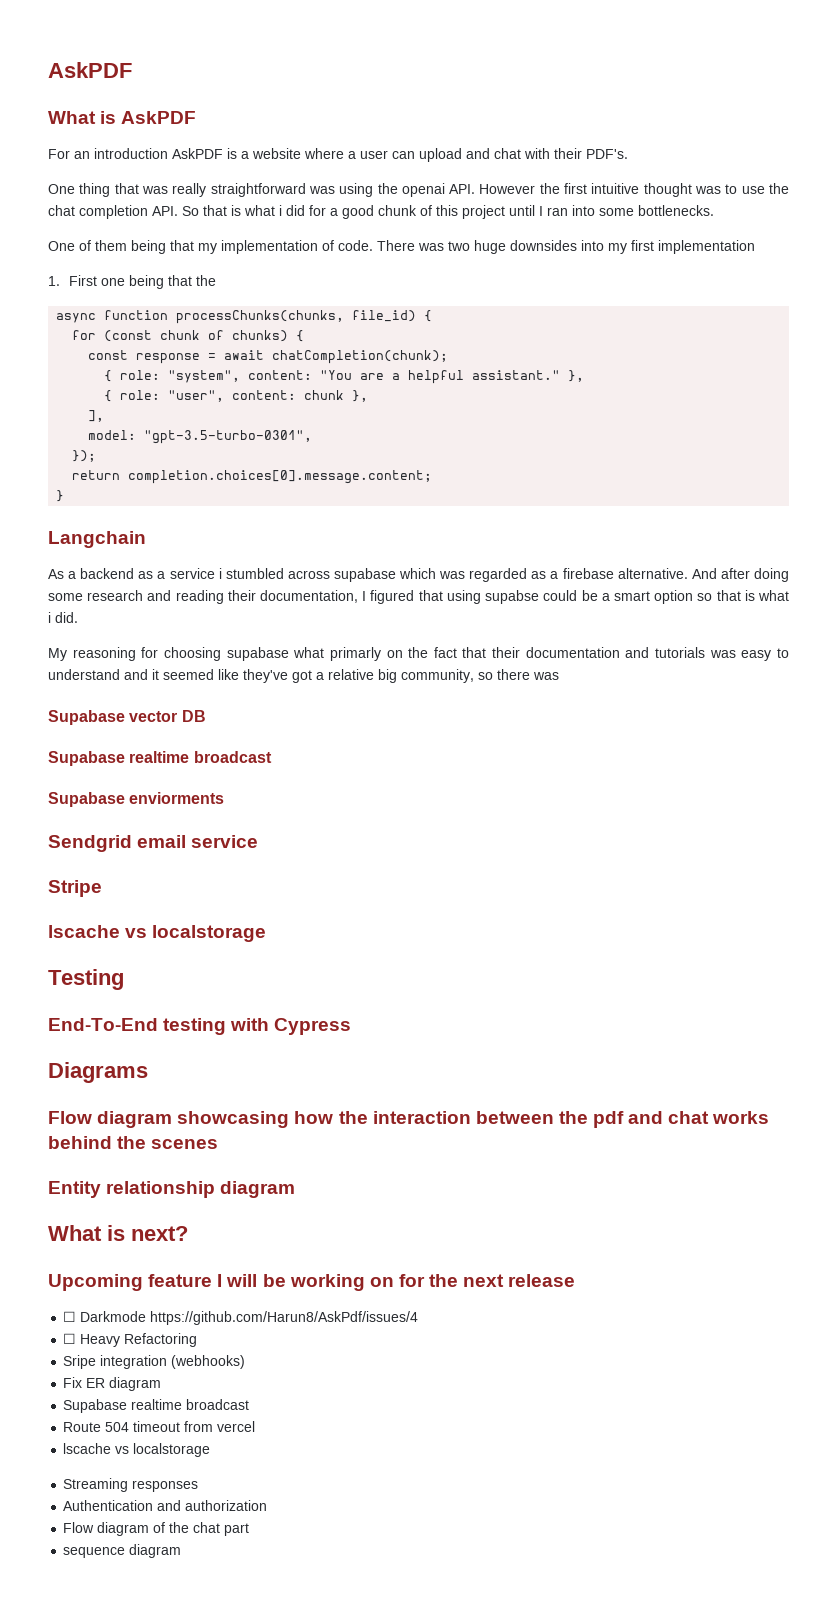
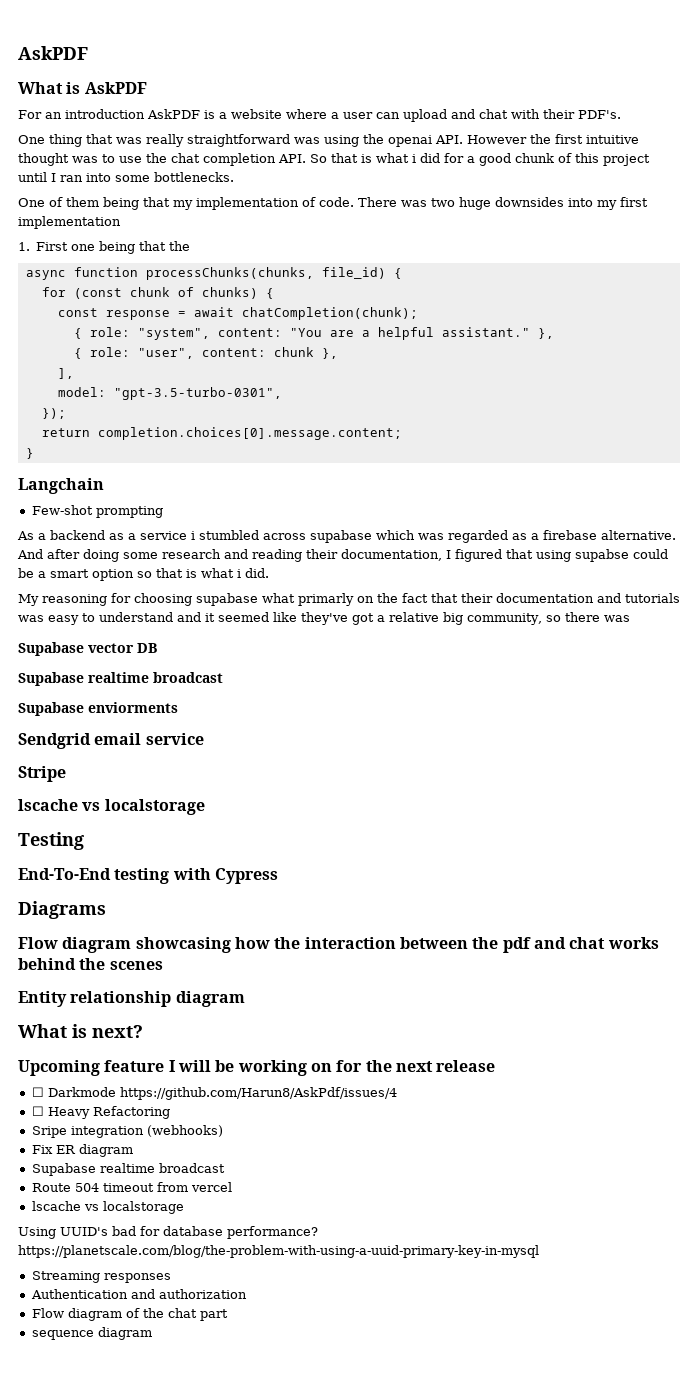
+ Few-shot prompting
+ Using UUID's bad for database performance? https://planetscale.com/blog/the-problem-with-using-a-uuid-primary-key-in-mysql

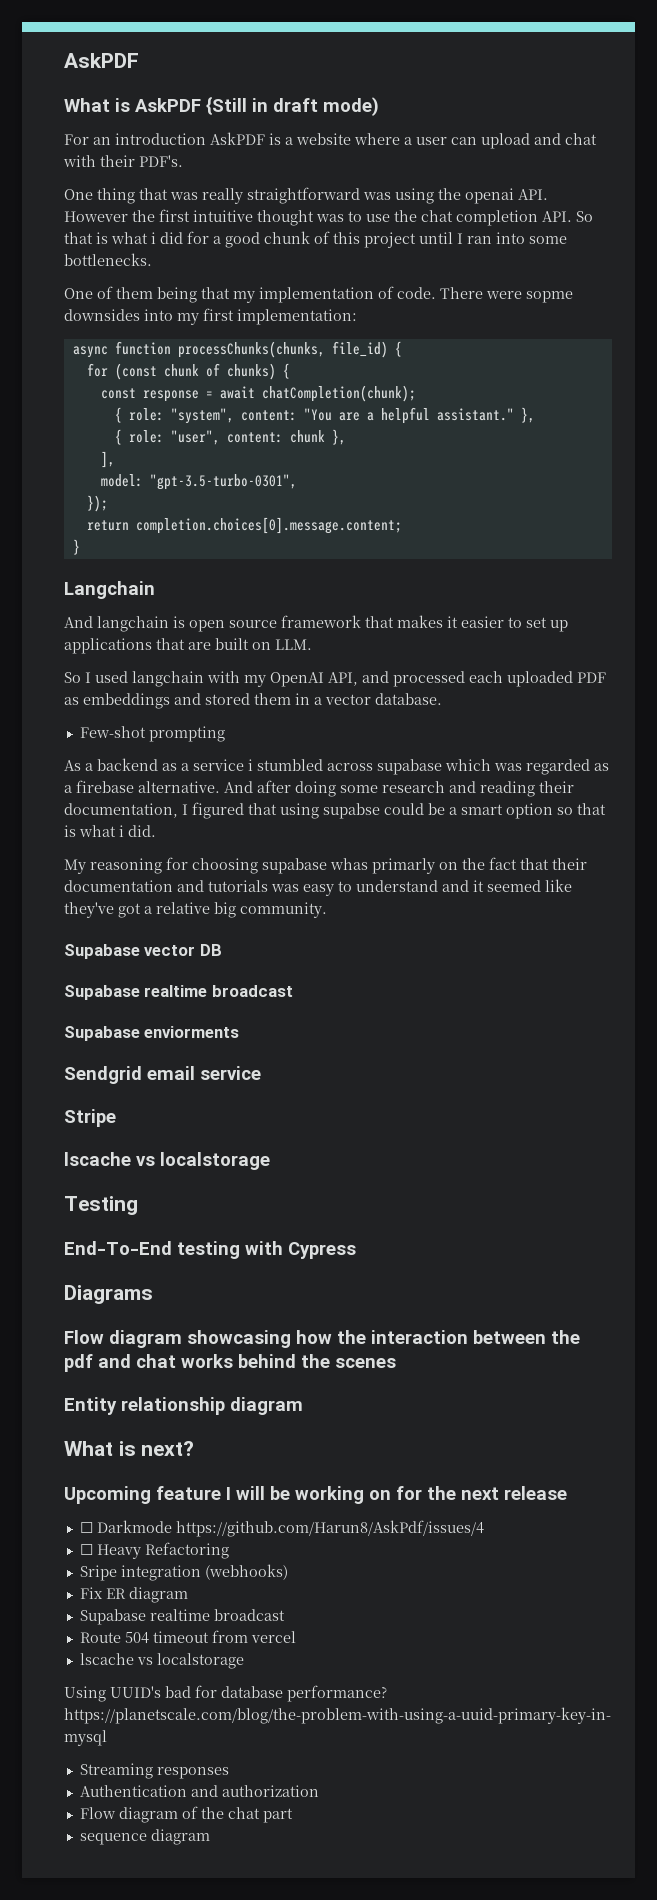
- What is AskPDF
+ What is AskPDF {Still in draft mode)
- There was two huge downsides into my first implementation
- 1. First one being that the
+ There were sopme downsides into my first implementation:
+ And langchain is open source framework that makes it easier to set up applications that are built on LLM.
+ So I used langchain with my OpenAI API, and processed each uploaded PDF as embeddings and stored them in a vector database.
- My reasoning for choosing supabase what primarly on the fact that their documentation and tutorials was easy to understand and it seemed like they've got a relative big community, so there was
+ My reasoning for choosing supabase whas primarly on the fact that their documentation and tutorials was easy to understand and it seemed like they've got a relative big community.

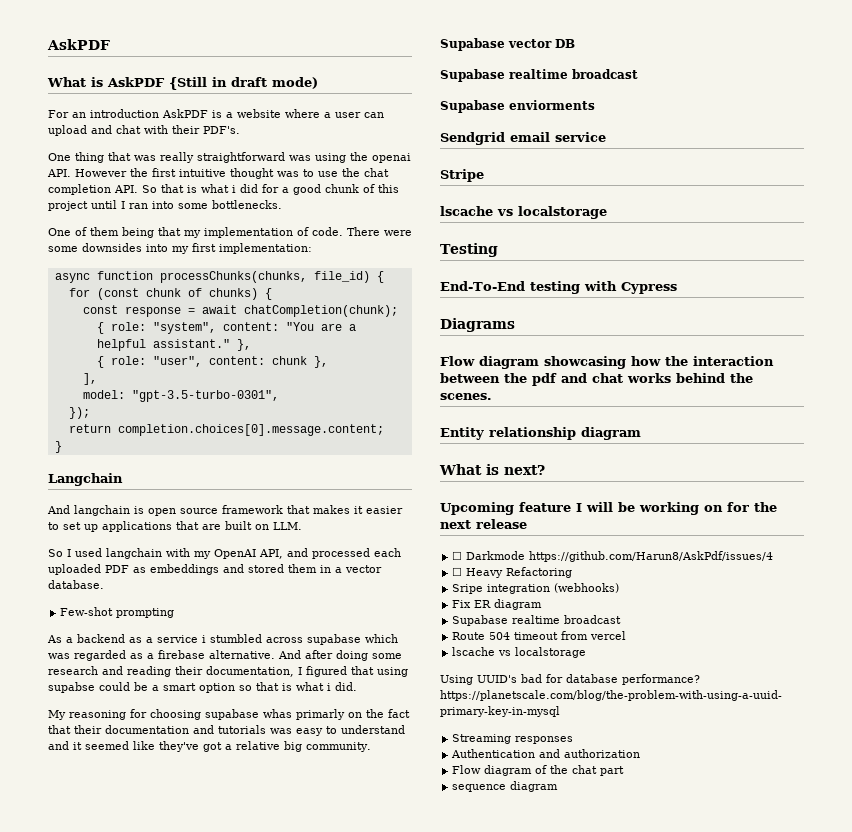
- There were sopme downsides into my first implementation:
+ There were some downsides into my first implementation:
- Flow diagram showcasing how the interaction between the pdf and chat works behind the scenes
+ Flow diagram showcasing how the interaction between the pdf and chat works behind the scenes.

